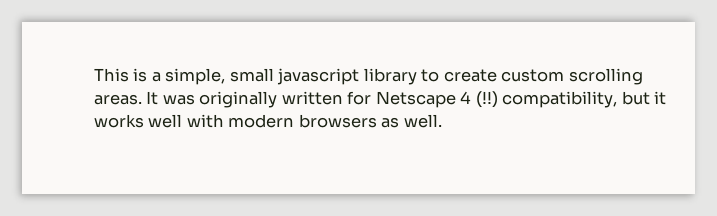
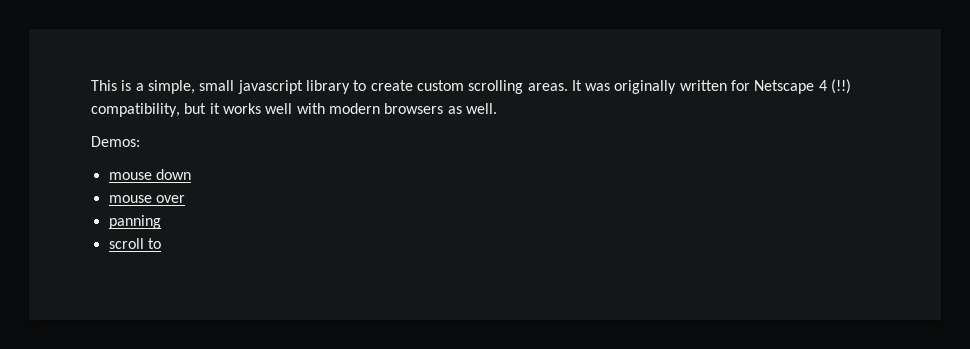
+ Demos:
+ mouse down
+ mouse over
+ panning
+ scroll to

